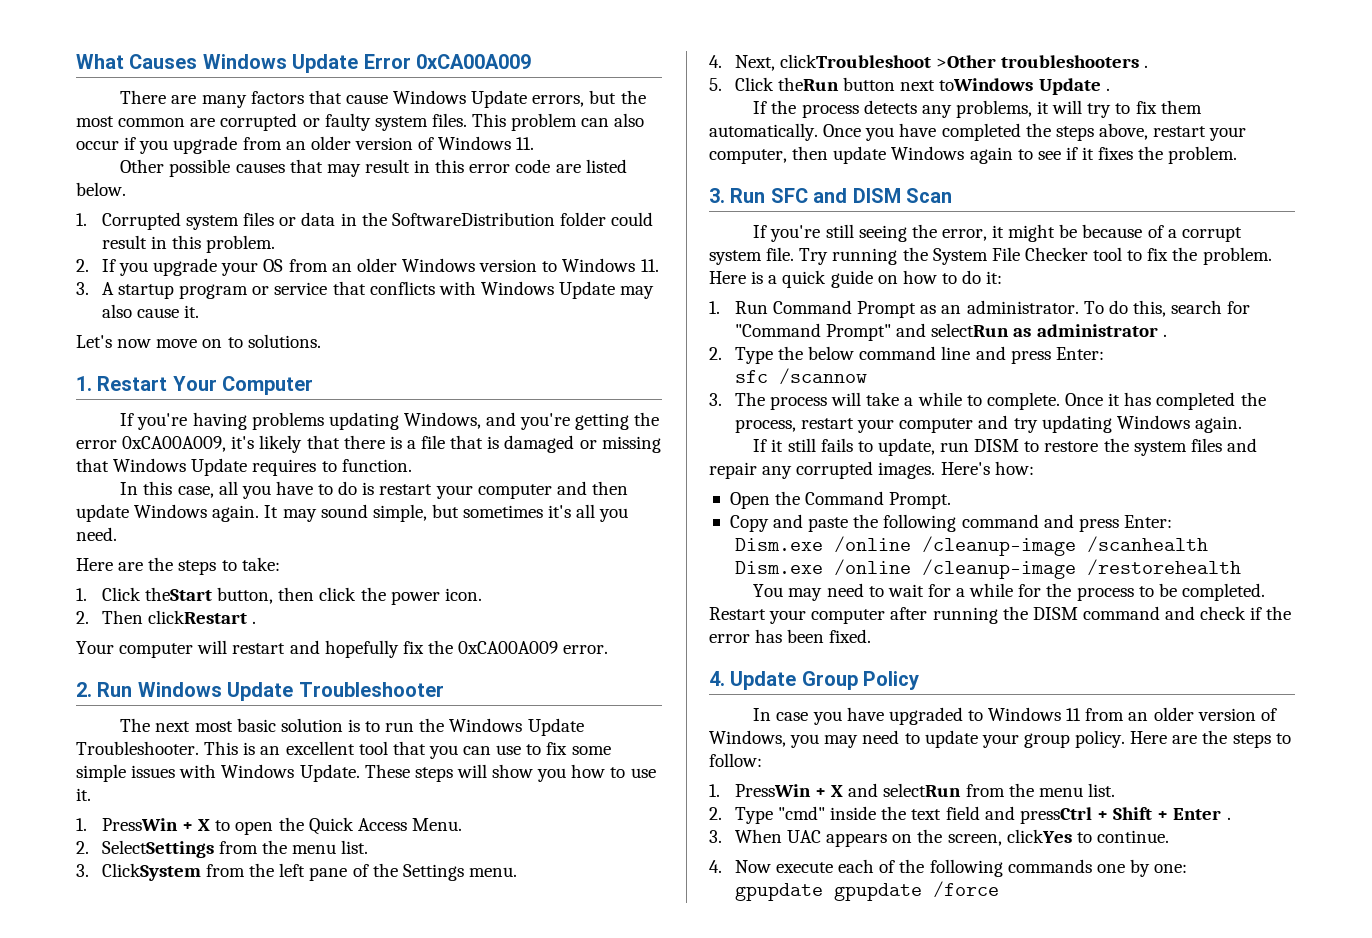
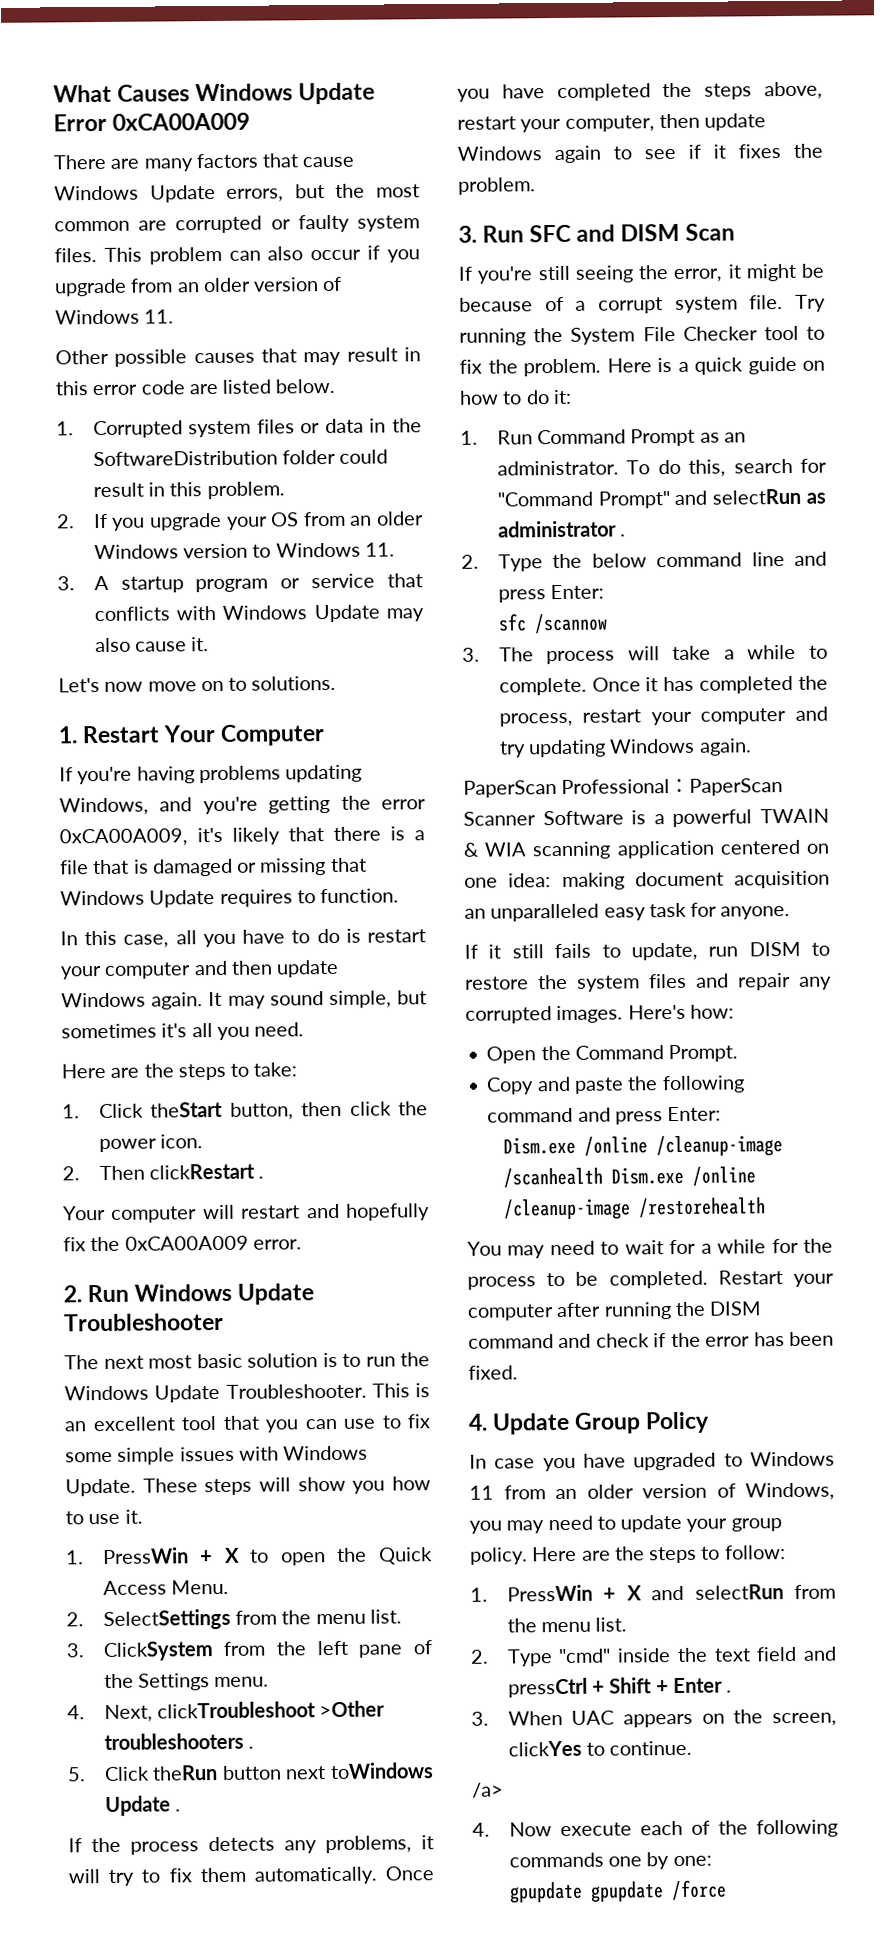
+ PaperScan Professional：PaperScan Scanner Software is a powerful TWAIN & WIA scanning application centered on one idea: making document acquisition an unparalleled easy task for anyone.
+ /a>

